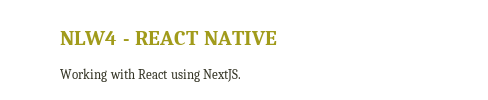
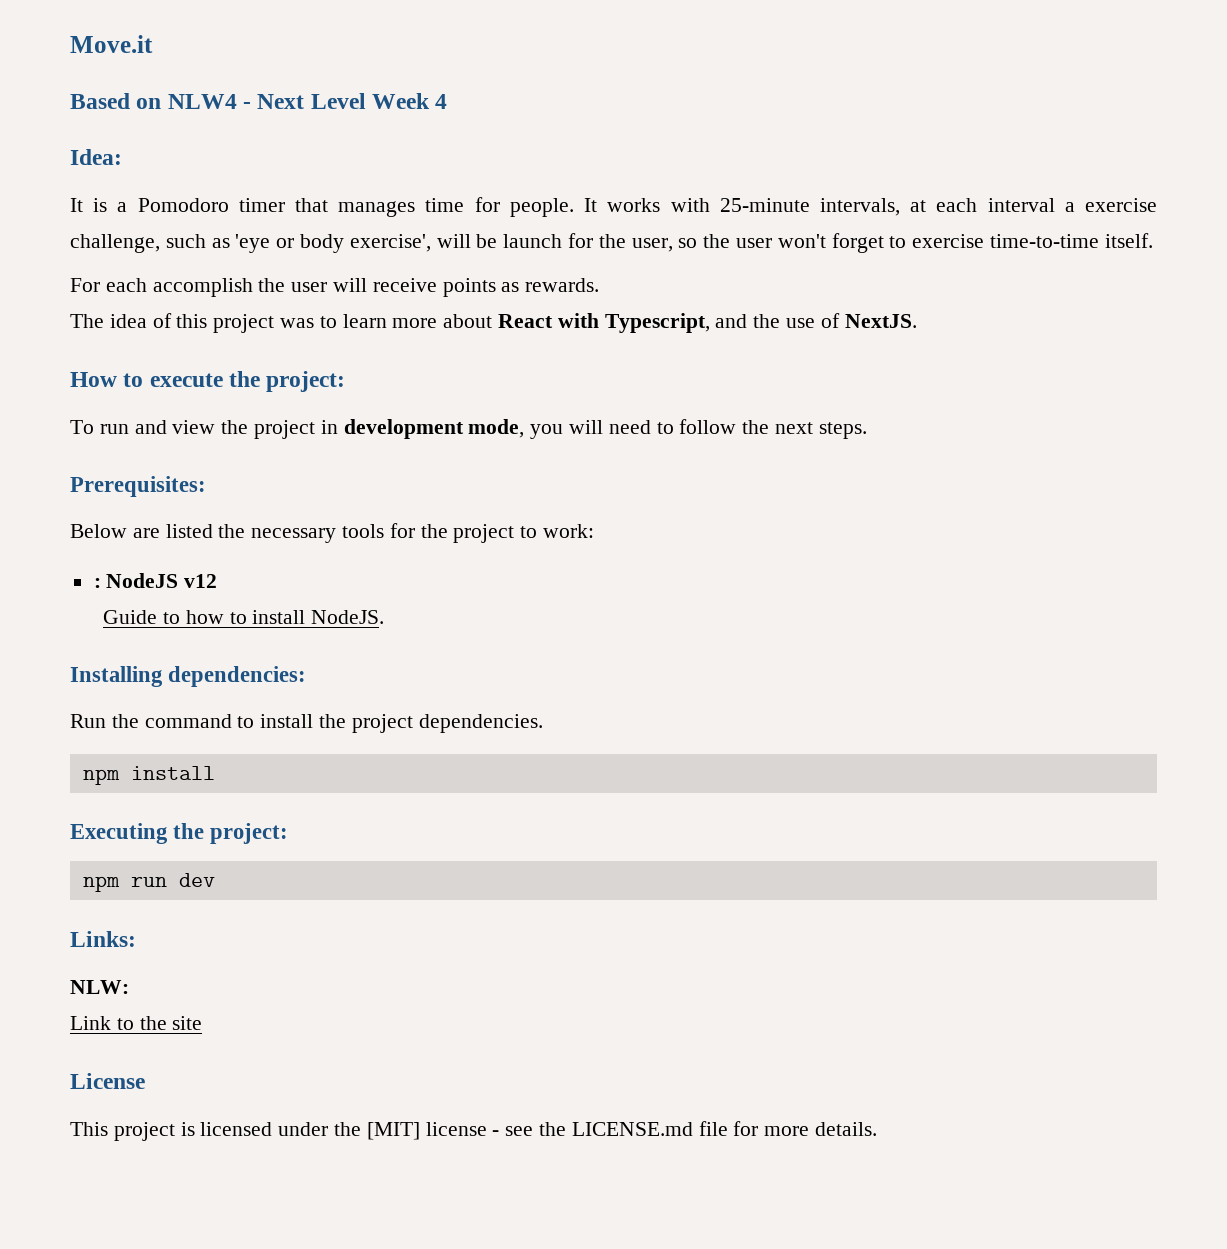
- NLW4 - REACT NATIVE
- Working with React using NextJS.
+ Move.it
+ Based on NLW4 - Next Level Week 4
+ Idea:
+ It is a Pomodoro timer that manages time for people. It works with 25-minute intervals, at each interval a exercise challenge, such as 'eye or body exercise', will be launch for the user, so the user won't forget to exercise time-to-time itself.
+ For each accomplish the user will receive points as rewards.
+ The idea of this project was to learn more about React with Typescript, and the use of NextJS.
+ How to execute the project:
+ To run and view the project in development mode, you will need to follow the next steps.
+ Prerequisites:
+ Below are listed the necessary tools for the project to work:
+ : NodeJS v12
+ Guide to how to install NodeJS.
+ Installing dependencies:
+ Run the command to install the project dependencies.
+ npm install
+ Executing the project:
+ npm run dev
+ Links:
+ NLW:
+ Link to the site
+ License
+ This project is licensed under the [MIT] license - see the LICENSE.md file for more details.

